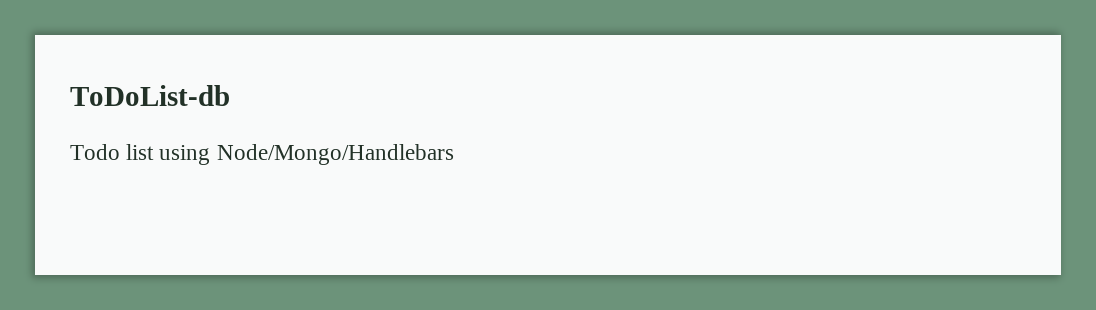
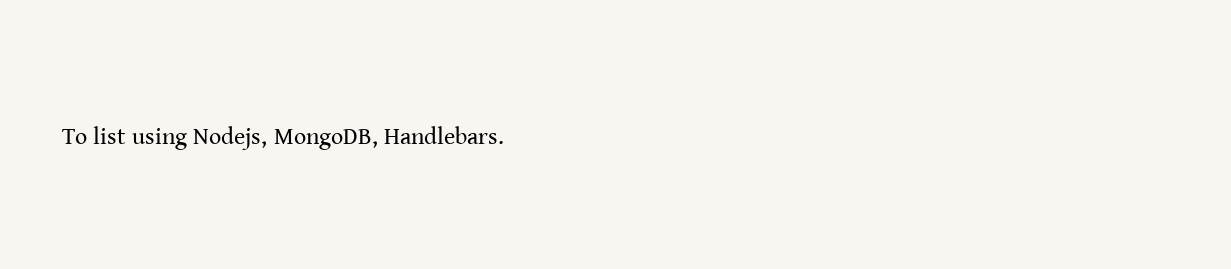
- ToDoList-db
- Todo list using Node/Mongo/Handlebars
+ To list using Nodejs, MongoDB, Handlebars.

